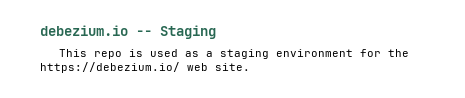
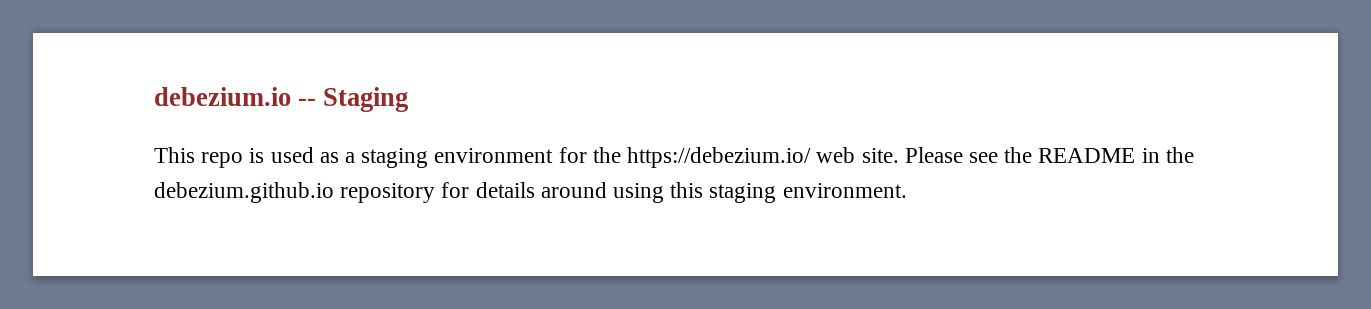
+ Please see the README in the debezium.github.io repository for details around using this staging environment.

